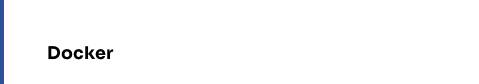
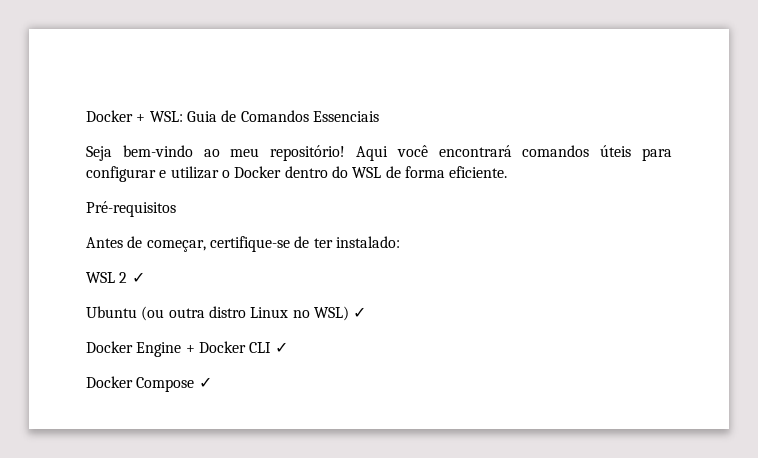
- Docker
+ Docker + WSL: Guia de Comandos Essenciais
+ Seja bem-vindo ao meu repositório! Aqui você encontrará comandos úteis para configurar e utilizar o Docker dentro do WSL de forma eficiente.
+ Pré-requisitos
+ Antes de começar, certifique-se de ter instalado:
+ WSL 2 ✓
+ Ubuntu (ou outra distro Linux no WSL) ✓
+ Docker Engine + Docker CLI ✓
+ Docker Compose ✓

